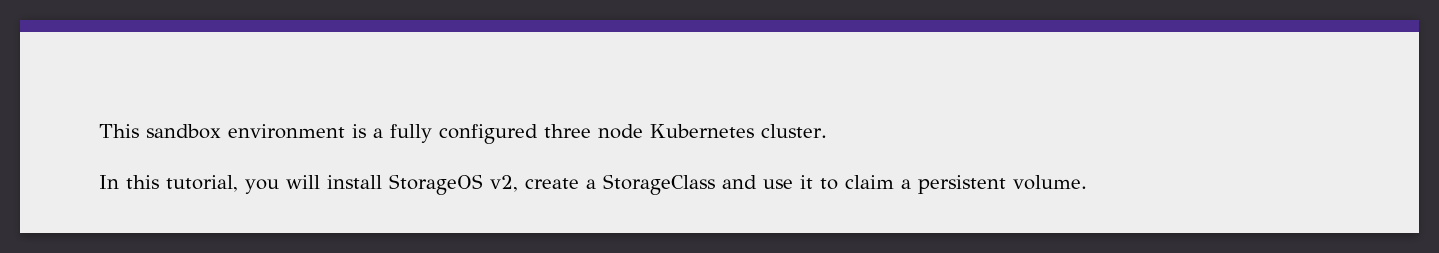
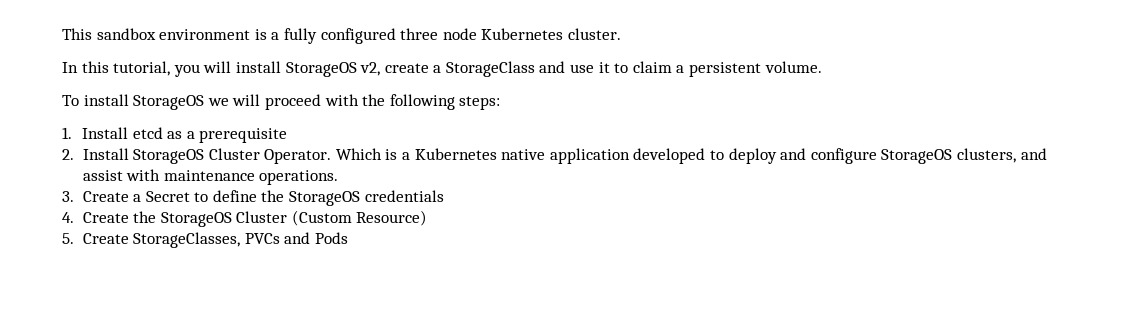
+ To install StorageOS we will proceed with the following steps:
+ 1. Install etcd as a prerequisite
+ 2. Install StorageOS Cluster Operator. Which is a Kubernetes native application developed to deploy and configure StorageOS clusters, and assist with maintenance operations.
+ 3. Create a Secret to define the StorageOS credentials
+ 4. Create the StorageOS Cluster (Custom Resource)
+ 5. Create StorageClasses, PVCs and Pods

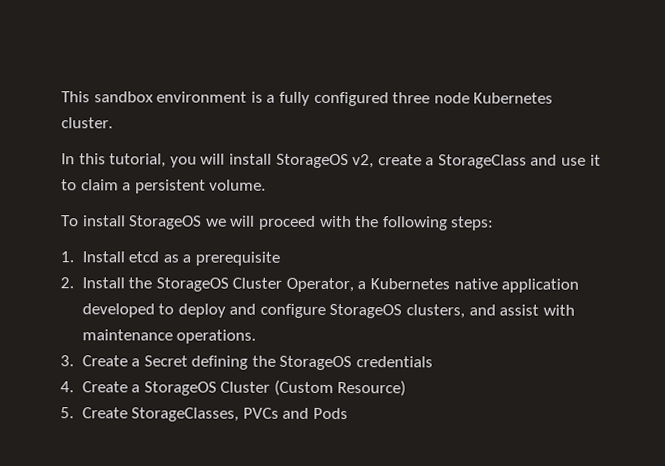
- 2. Install StorageOS Cluster Operator. Which is a Kubernetes native application developed to deploy and configure StorageOS clusters, and assist with maintenance operations.
+ 2. Install the StorageOS Cluster Operator, a Kubernetes native application developed to deploy and configure StorageOS clusters, and assist with maintenance operations.
- 3. Create a Secret to define the StorageOS credentials
+ 3. Create a Secret defining the StorageOS credentials
- 4. Create the StorageOS Cluster (Custom Resource)
+ 4. Create a StorageOS Cluster (Custom Resource)

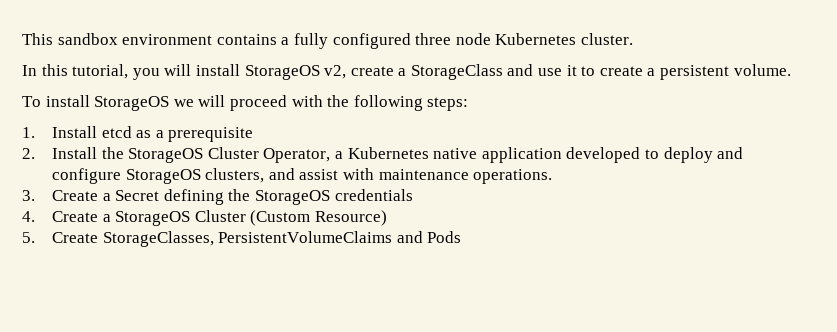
- This sandbox environment is a fully configured three node Kubernetes cluster.
+ This sandbox environment contains a fully configured three node Kubernetes cluster.
- In this tutorial, you will install StorageOS v2, create a StorageClass and use it to claim a persistent volume.
+ In this tutorial, you will install StorageOS v2, create a StorageClass and use it to create a persistent volume.
- 5. Create StorageClasses, PVCs and Pods
+ 5. Create StorageClasses, PersistentVolumeClaims and Pods

